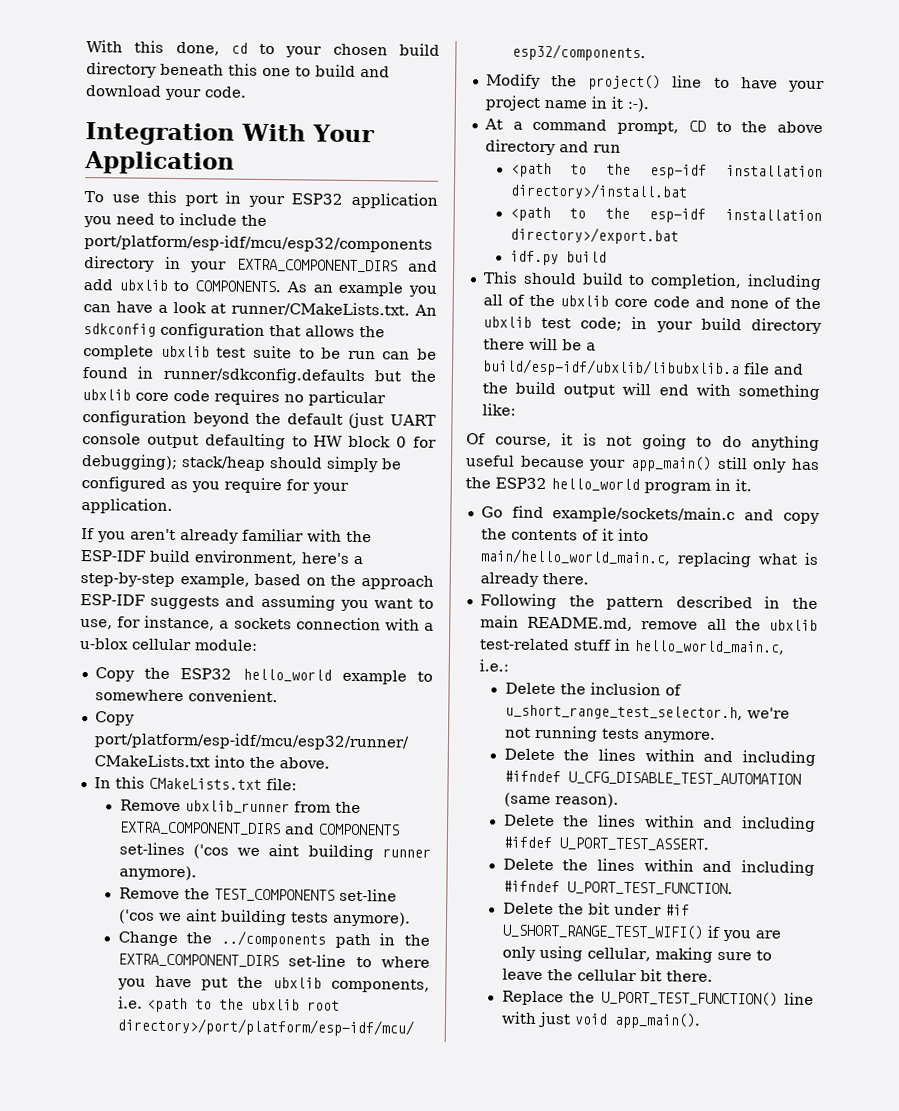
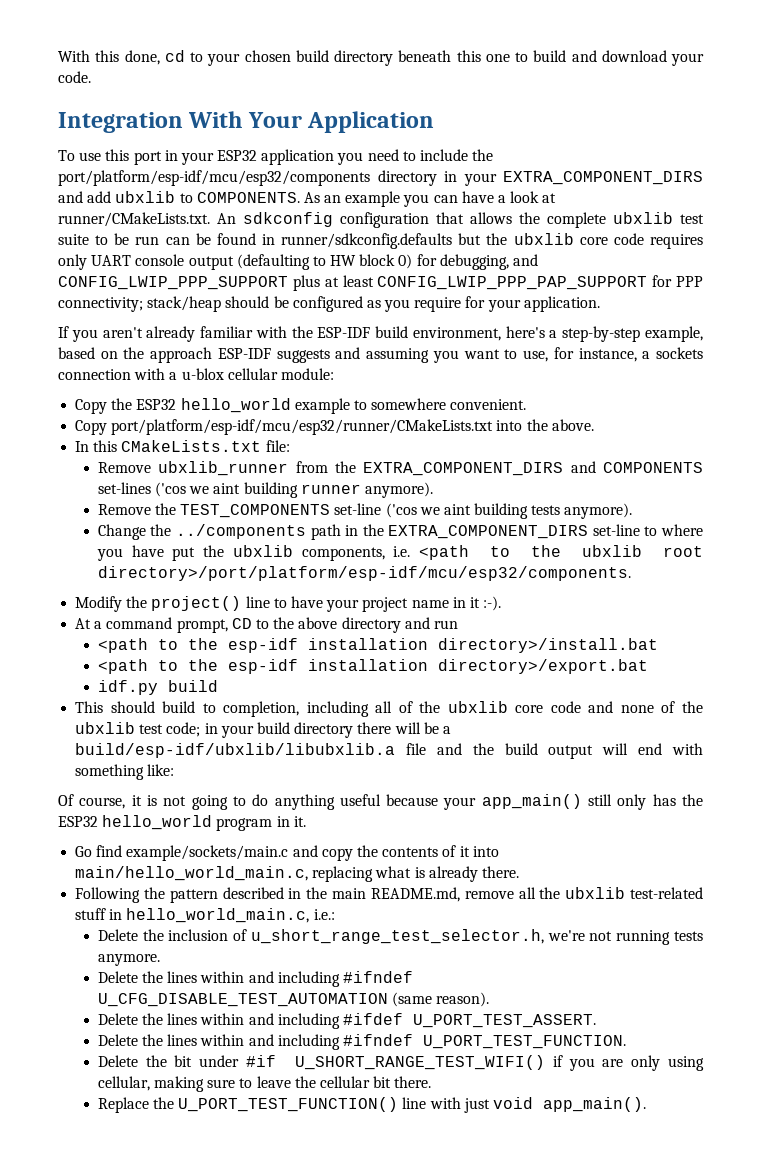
- As an example you can have a look at runner/CMakeLists.txt. An sdkconfig configuration that allows the complete ubxlib test suite to be run can be found in runner/sdkconfig.defaults but the ubxlib core code requires no particular configuration beyond the default (just UART console output defaulting to HW block 0 for debugging); stack/heap should simply be configured as you require for your application.
+ As an example you can have a look at runner/CMakeLists.txt. An sdkconfig configuration that allows the complete ubxlib test suite to be run can be found in runner/sdkconfig.defaults but the ubxlib core code requires only UART console output (defaulting to HW block 0) for debugging, and CONFIG_LWIP_PPP_SUPPORT plus at least CONFIG_LWIP_PPP_PAP_SUPPORT for PPP connectivity; stack/heap should be configured as you require for your application.

